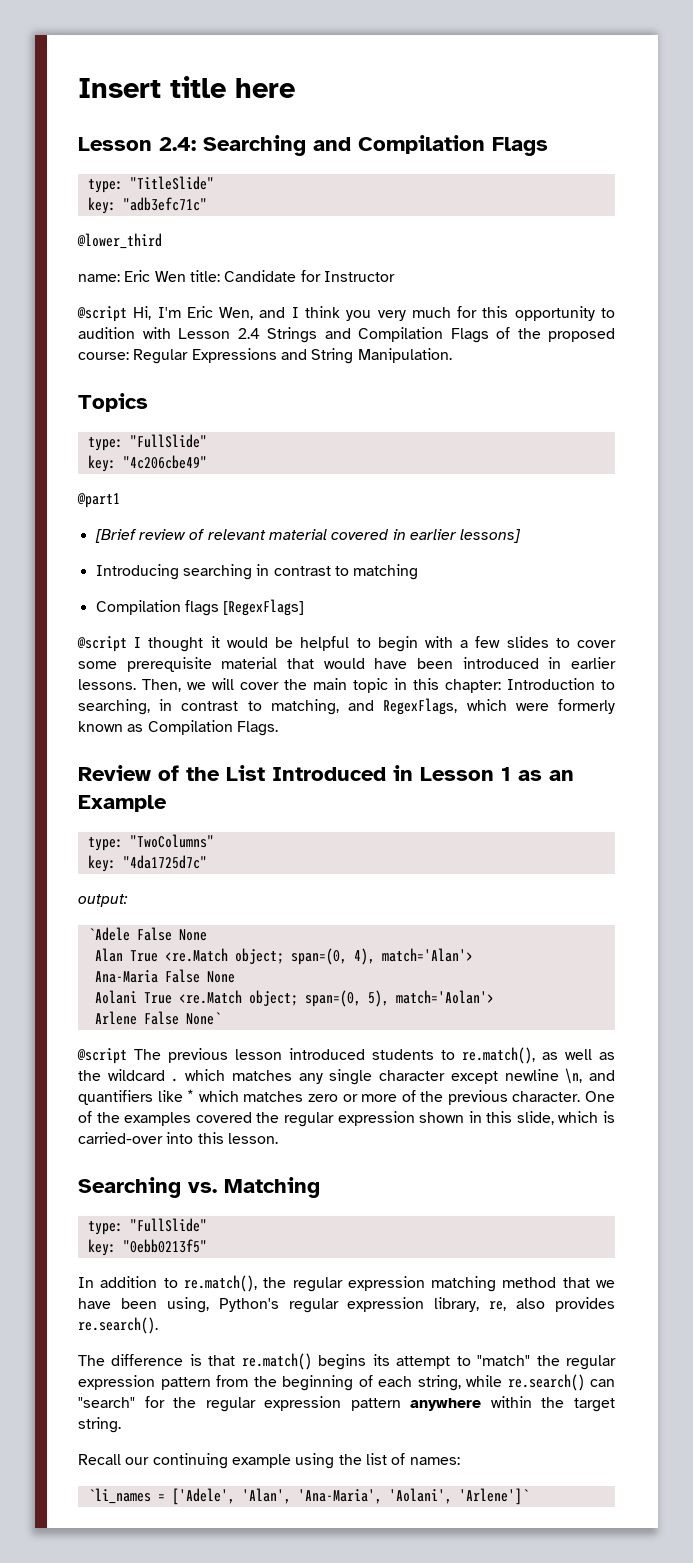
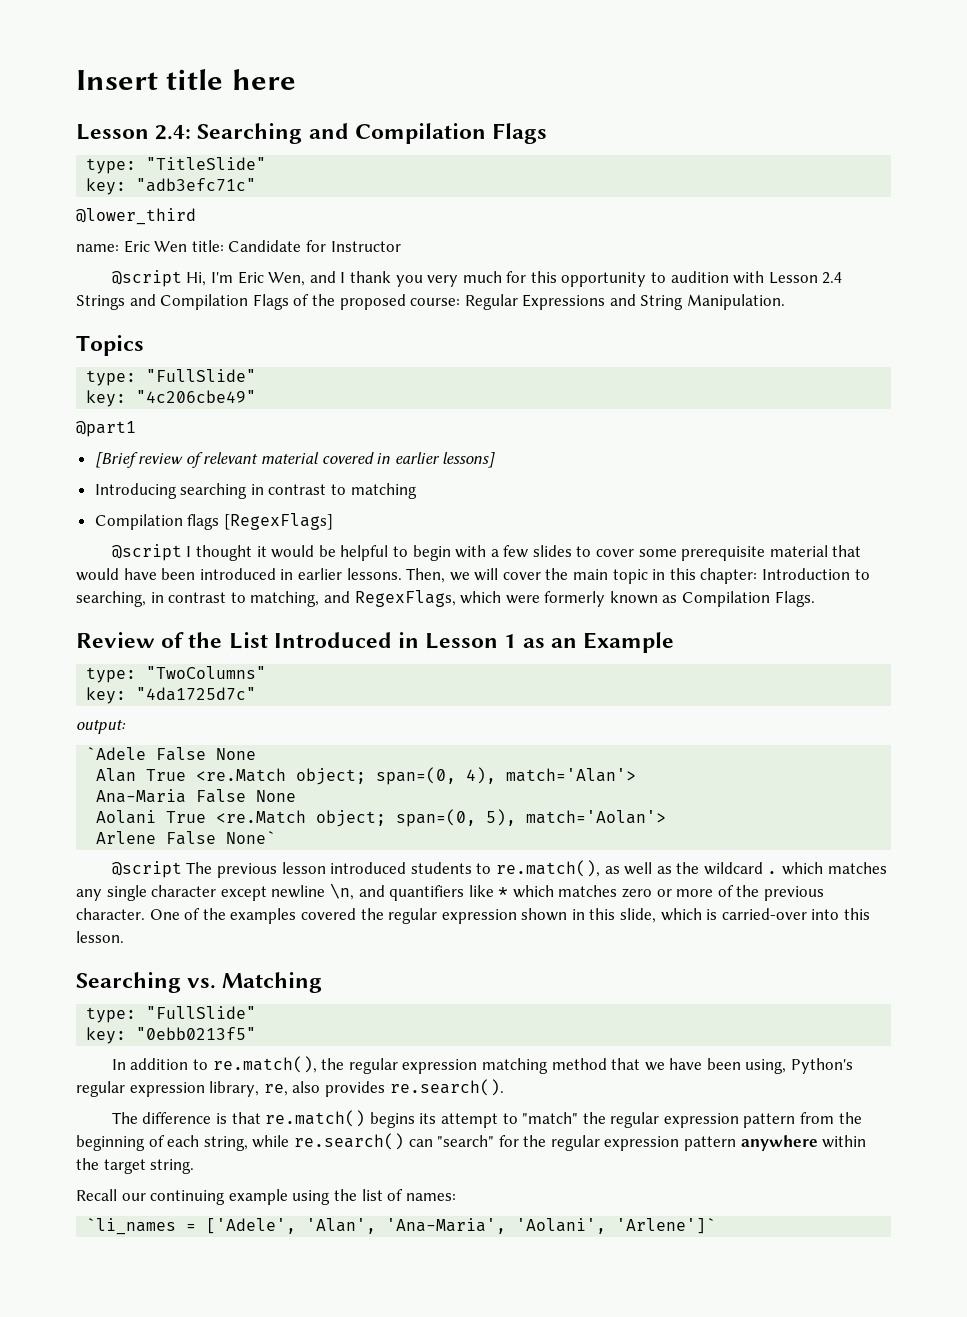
- @script Hi, I'm Eric Wen, and I think you very much for this opportunity to audition with Lesson 2.4 Strings and Compilation Flags of the proposed course: Regular Expressions and String Manipulation.
+ @script Hi, I'm Eric Wen, and I thank you very much for this opportunity to audition with Lesson 2.4 Strings and Compilation Flags of the proposed course: Regular Expressions and String Manipulation.

